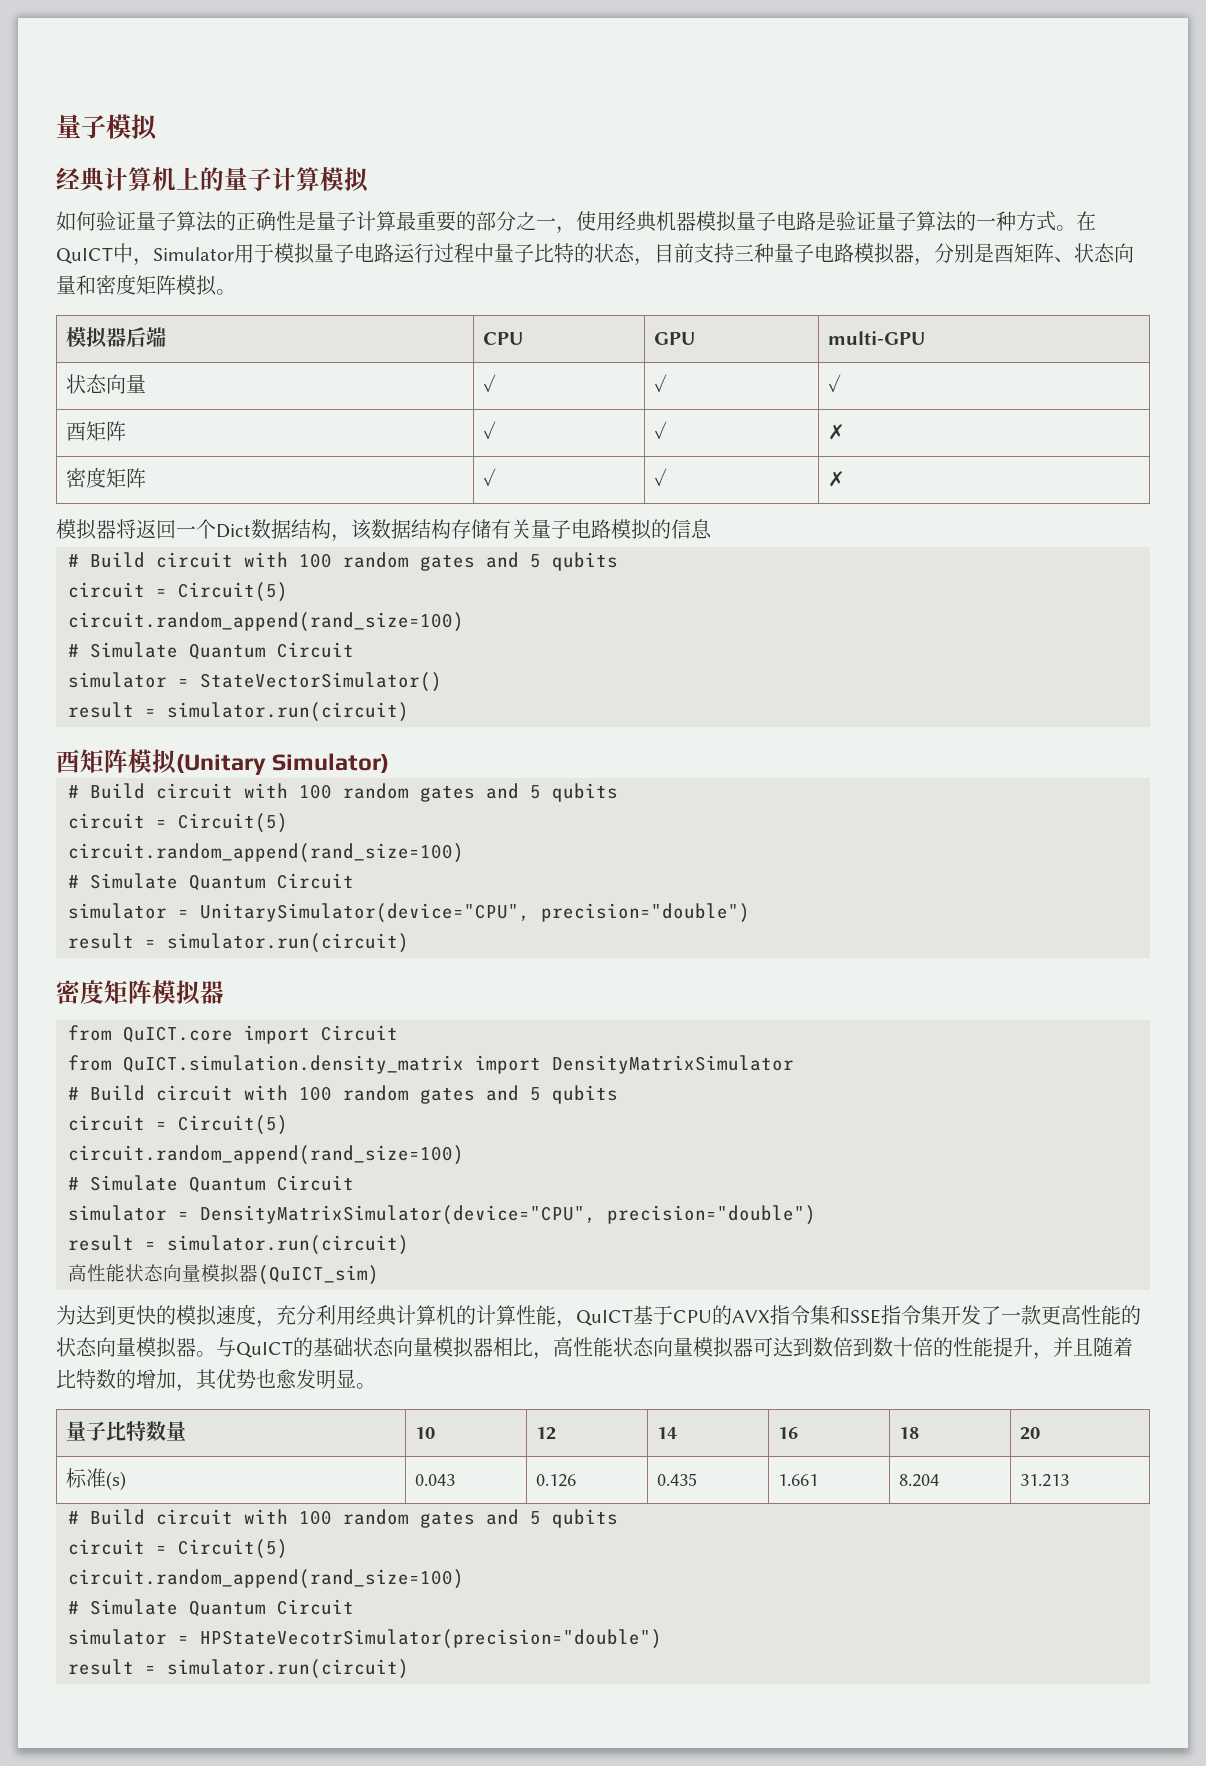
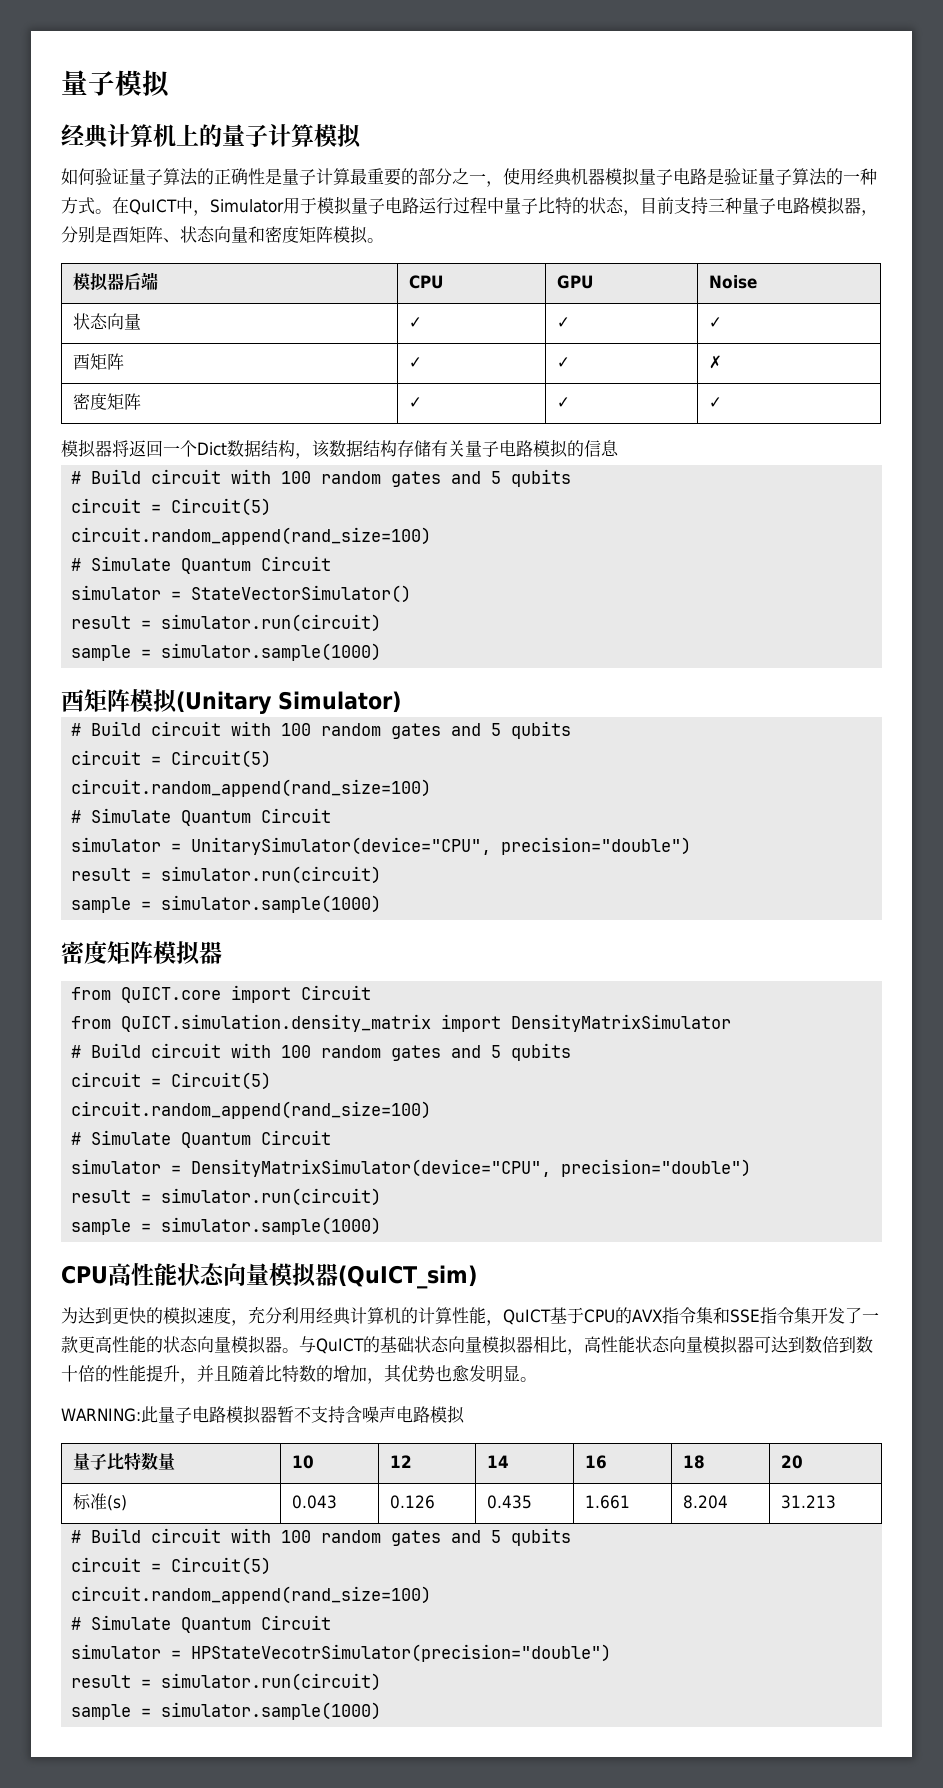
- 模拟器后端 | CPU | GPU | multi-GPU
+ 模拟器后端 | CPU | GPU | Noise
- 密度矩阵 | ✓ | ✓ | ✗
+ 密度矩阵 | ✓ | ✓ | ✓
  simulator = StateVectorSimulator()
  result = simulator.run(circuit)
+ sample = simulator.sample(1000)
  simulator = UnitarySimulator(device="CPU", precision="double")
  result = simulator.run(circuit)
+ sample = simulator.sample(1000)
  simulator = DensityMatrixSimulator(device="CPU", precision="double")
  result = simulator.run(circuit)
- 高性能状态向量模拟器(QuICT_sim)
+ sample = simulator.sample(1000)
+ CPU高性能状态向量模拟器(QuICT_sim)
+ WARNING:此量子电路模拟器暂不支持含噪声电路模拟
  simulator = HPStateVecotrSimulator(precision="double")
  result = simulator.run(circuit)
+ sample = simulator.sample(1000)

